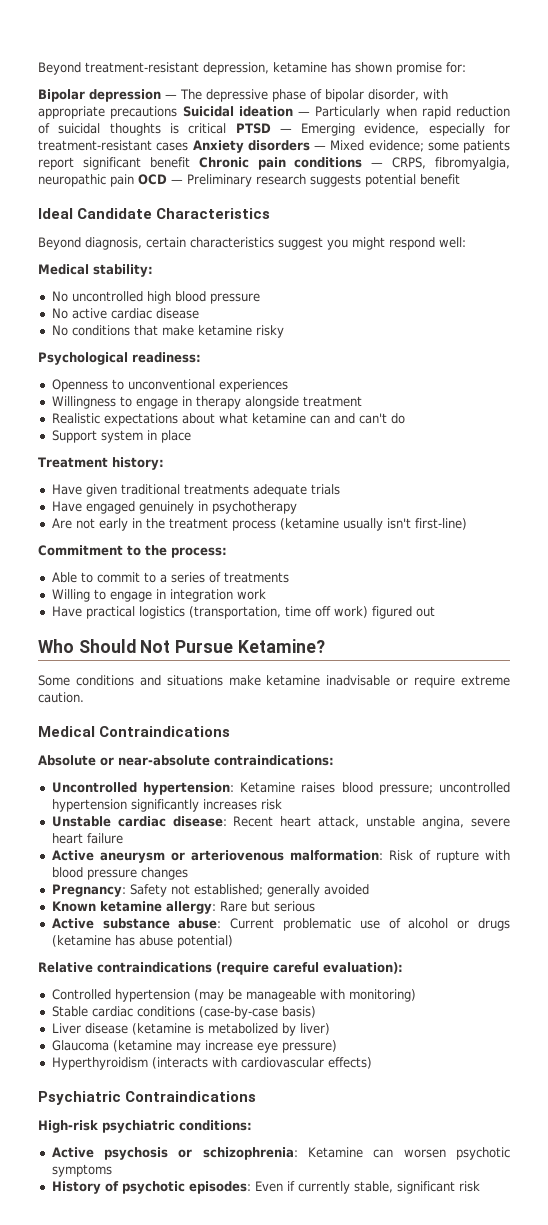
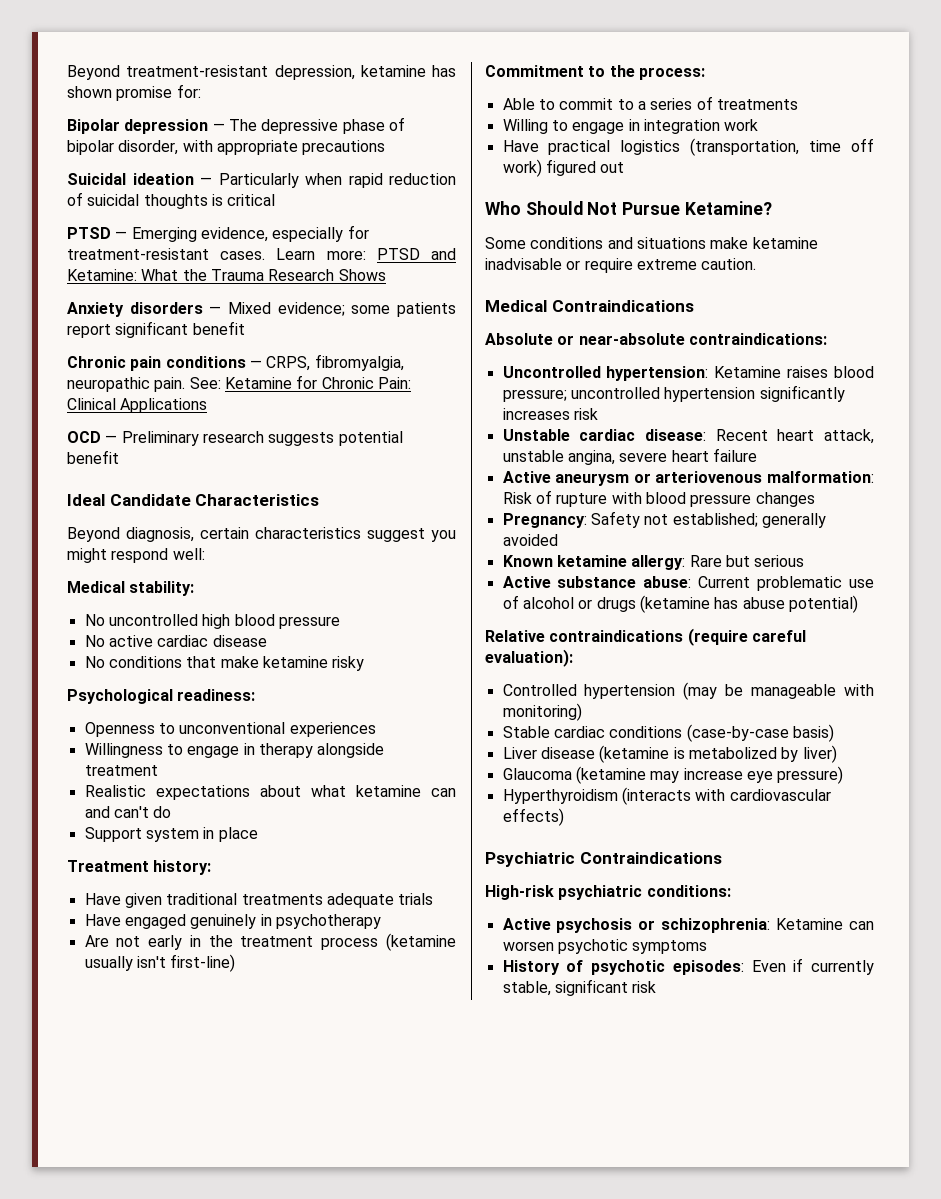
- Bipolar depression — The depressive phase of bipolar disorder, with appropriate precautions Suicidal ideation — Particularly when rapid reduction of suicidal thoughts is critical PTSD — Emerging evidence, especially for treatment-resistant cases Anxiety disorders — Mixed evidence; some patients report significant benefit Chronic pain conditions — CRPS, fibromyalgia, neuropathic pain OCD — Preliminary research suggests potential benefit
+ Bipolar depression — The depressive phase of bipolar disorder, with appropriate precautions
+ Suicidal ideation — Particularly when rapid reduction of suicidal thoughts is critical
+ PTSD — Emerging evidence, especially for treatment-resistant cases. Learn more: PTSD and Ketamine: What the Trauma Research Shows
+ Anxiety disorders — Mixed evidence; some patients report significant benefit
+ Chronic pain conditions — CRPS, fibromyalgia, neuropathic pain. See: Ketamine for Chronic Pain: Clinical Applications
+ OCD — Preliminary research suggests potential benefit

